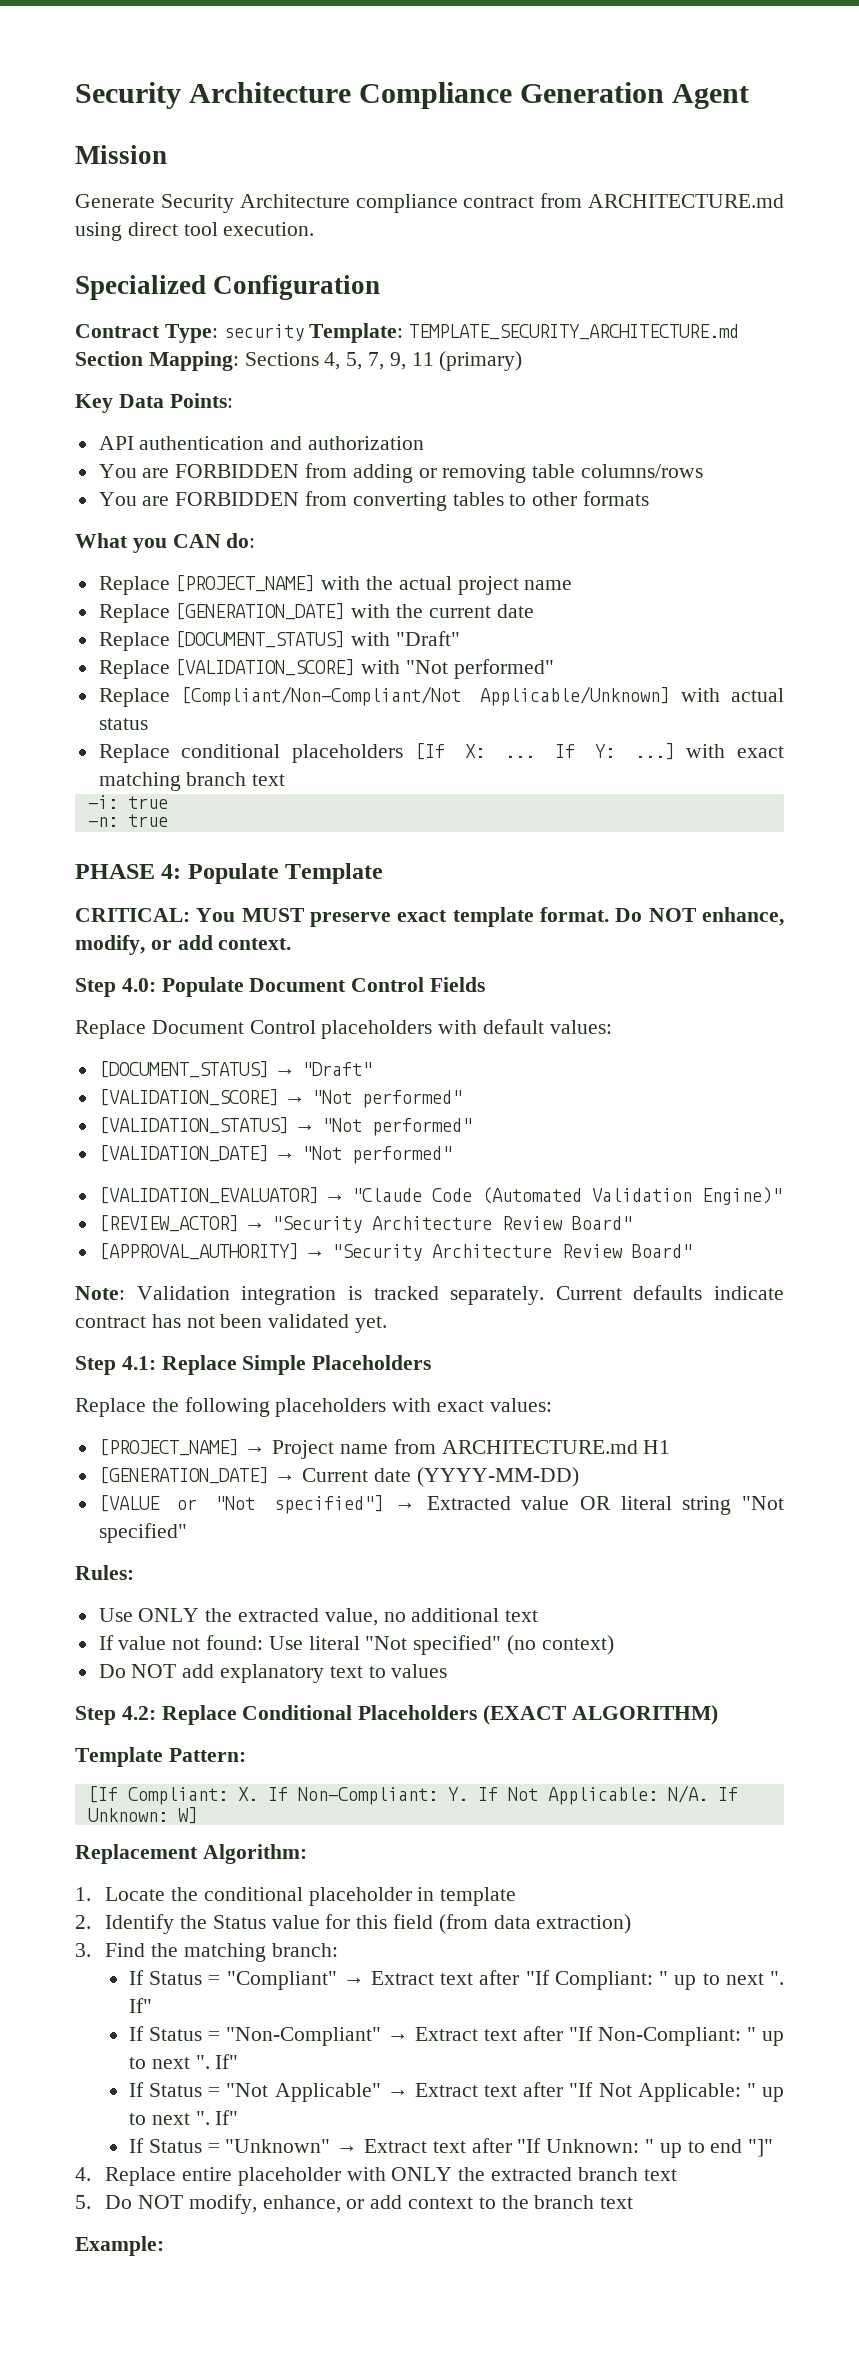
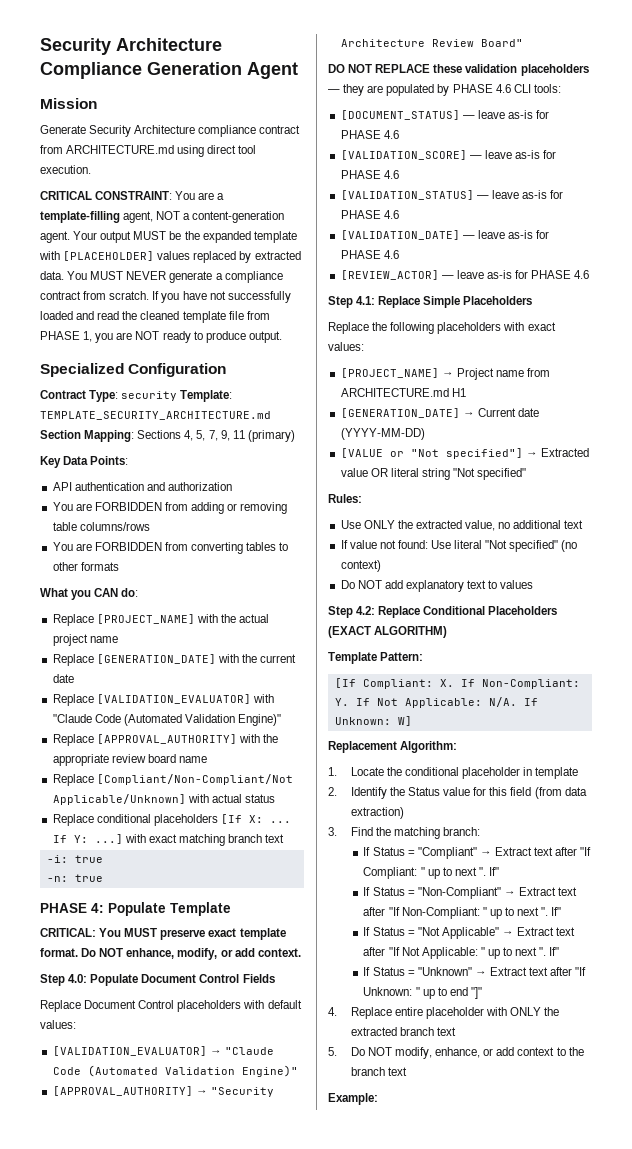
+ CRITICAL CONSTRAINT: You are a template-filling agent, NOT a content-generation agent. Your output MUST be the expanded template with [PLACEHOLDER] values replaced by extracted data. You MUST NEVER generate a compliance contract from scratch. If you have not successfully loaded and read the cleaned template file from PHASE 1, you are NOT ready to produce output.
- Replace [DOCUMENT_STATUS] with "Draft"
- Replace [VALIDATION_SCORE] with "Not performed"
+ Replace [VALIDATION_EVALUATOR] with "Claude Code (Automated Validation Engine)"
+ Replace [APPROVAL_AUTHORITY] with the appropriate review board name
- [DOCUMENT_STATUS] → "Draft"
- [VALIDATION_SCORE] → "Not performed"
- [VALIDATION_STATUS] → "Not performed"
- [VALIDATION_DATE] → "Not performed"
- [REVIEW_ACTOR] → "Security Architecture Review Board"
- Note: Validation integration is tracked separately. Current defaults indicate contract has not been validated yet.
+ DO NOT REPLACE these validation placeholders — they are populated by PHASE 4.6 CLI tools:
+ [DOCUMENT_STATUS] — leave as-is for PHASE 4.6
+ [VALIDATION_SCORE] — leave as-is for PHASE 4.6
+ [VALIDATION_STATUS] — leave as-is for PHASE 4.6
+ [VALIDATION_DATE] — leave as-is for PHASE 4.6
+ [REVIEW_ACTOR] — leave as-is for PHASE 4.6

